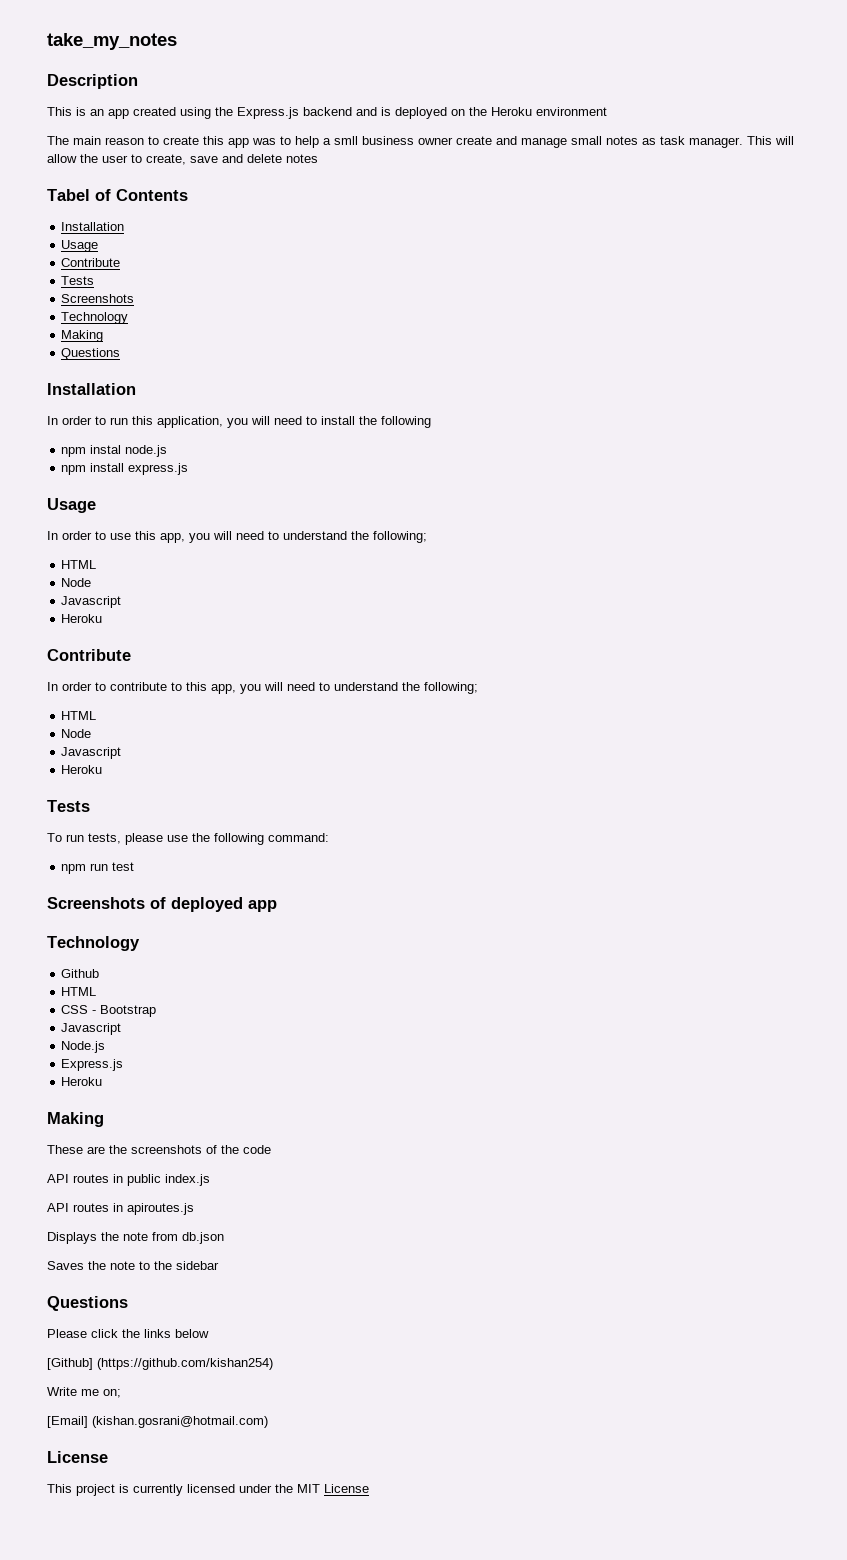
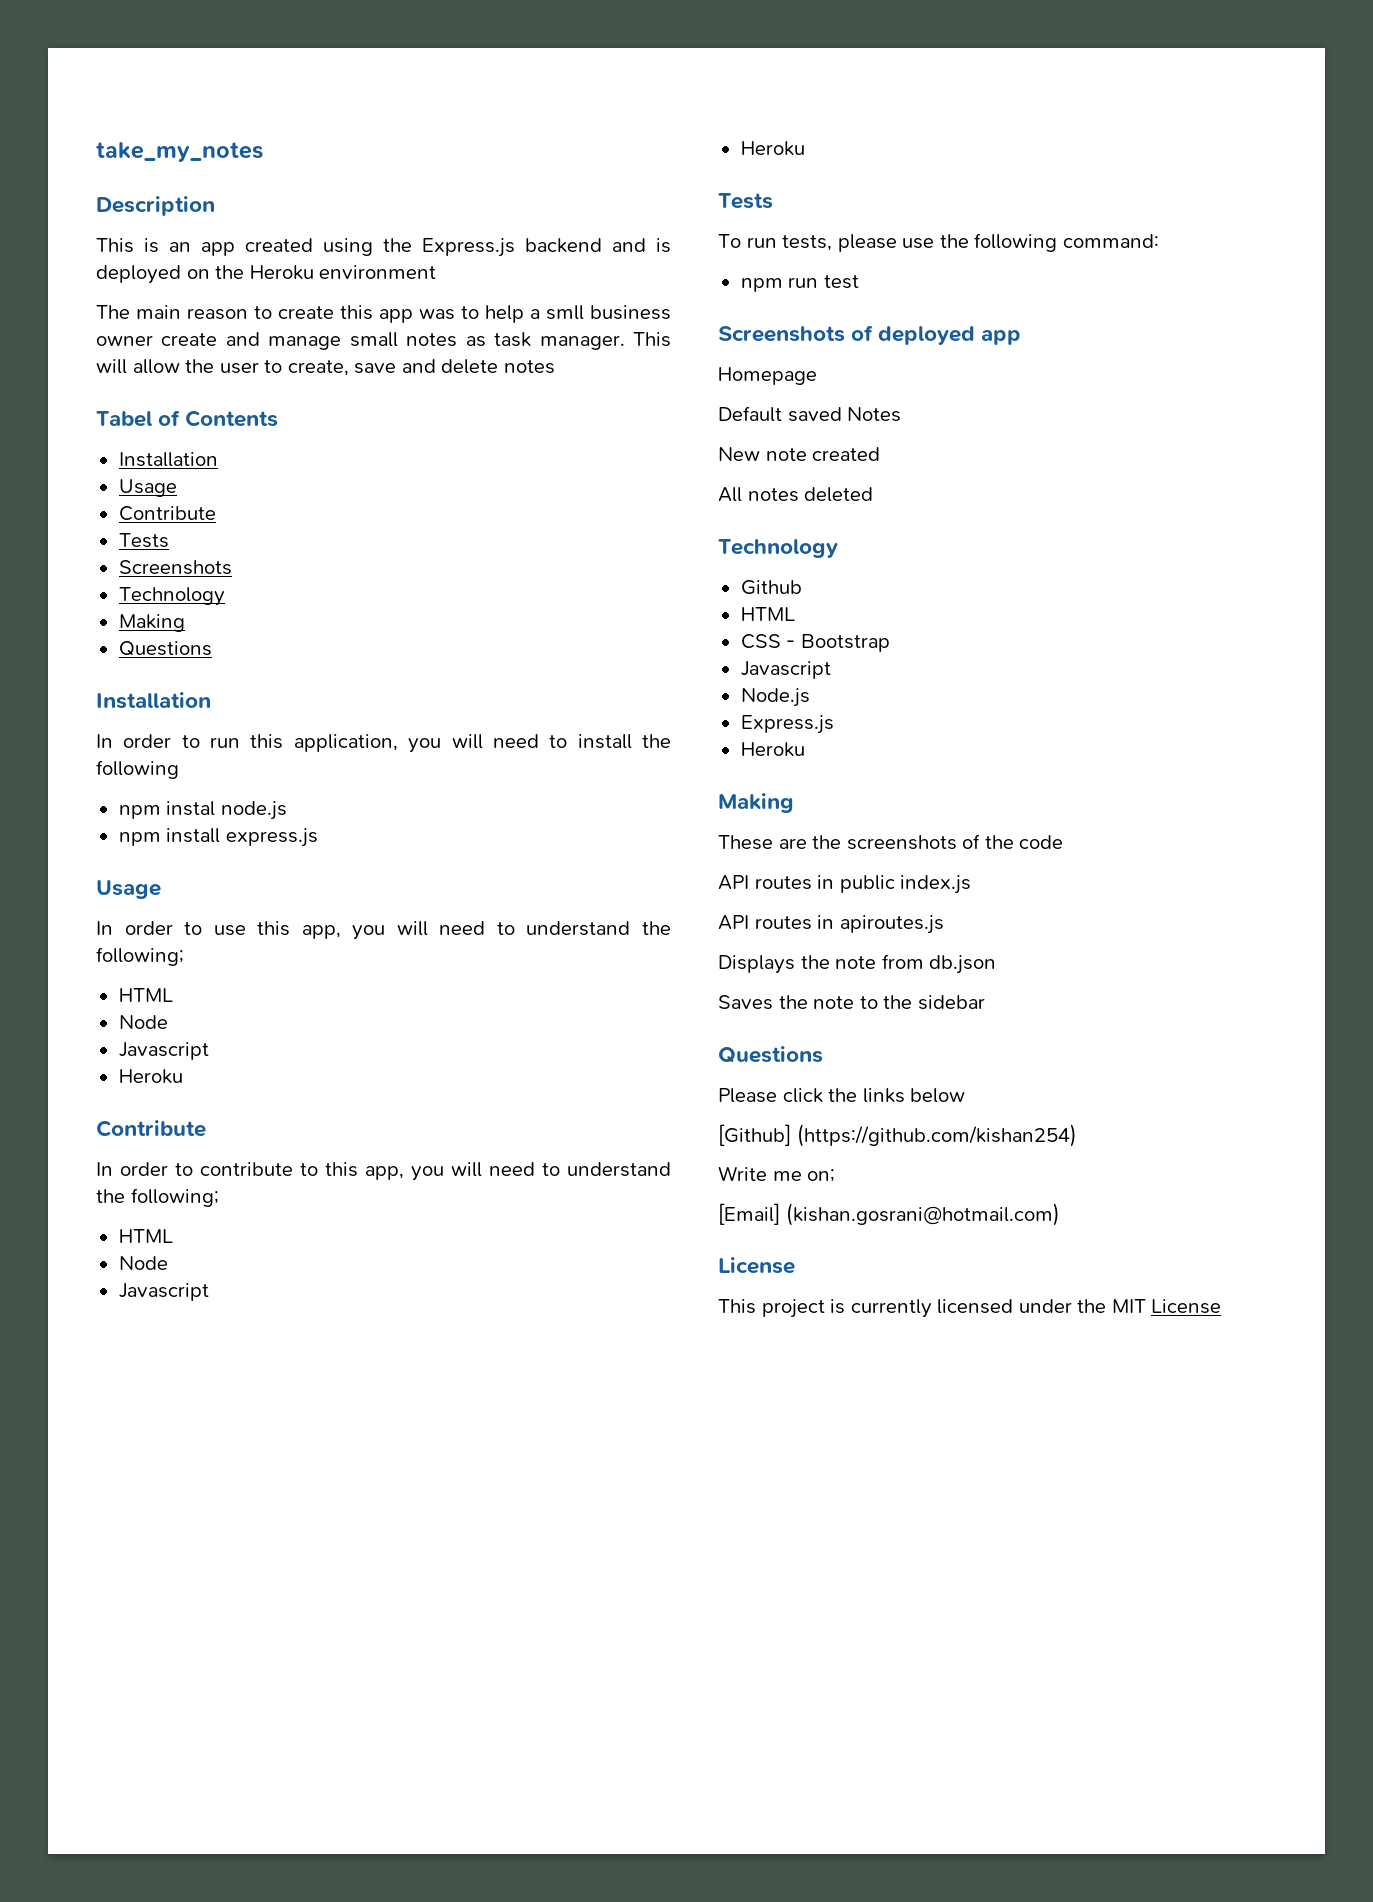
+ Homepage
+ Default saved Notes
+ New note created
+ All notes deleted

